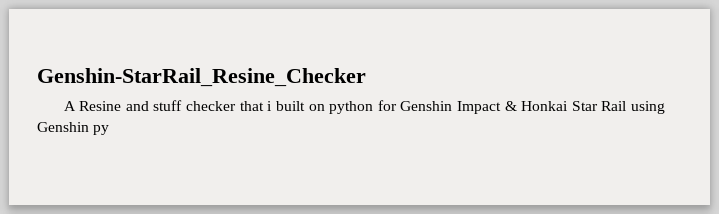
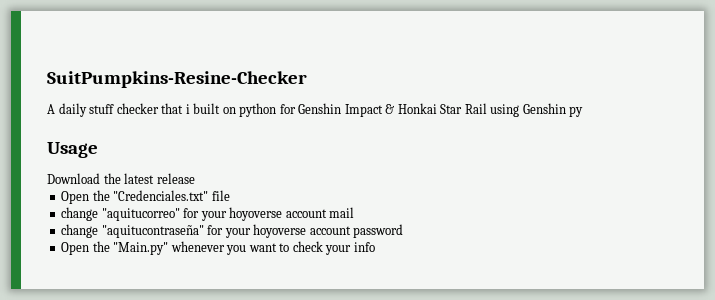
- Genshin-StarRail_Resine_Checker
+ SuitPumpkins-Resine-Checker
- A Resine and stuff checker that i built on python for Genshin Impact & Honkai Star Rail using Genshin py
+ A daily stuff checker that i built on python for Genshin Impact & Honkai Star Rail using Genshin py
+ Usage
+ Download the latest release
+ Open the "Credenciales.txt" file
+ change "aquitucorreo" for your hoyoverse account mail
+ change "aquitucontraseña" for your hoyoverse account password
+ Open the "Main.py" whenever you want to check your info

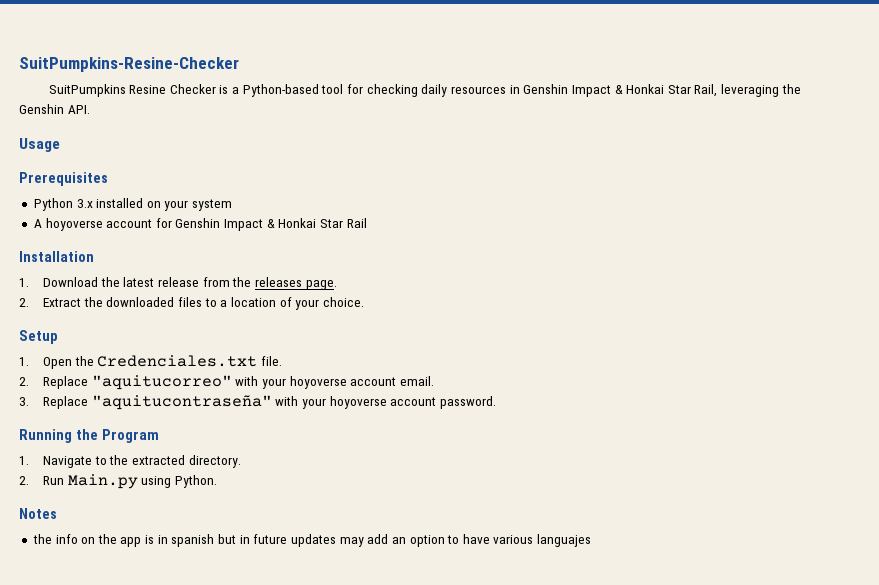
- A daily stuff checker that i built on python for Genshin Impact & Honkai Star Rail using Genshin py
+ SuitPumpkins Resine Checker is a Python-based tool for checking daily resources in Genshin Impact & Honkai Star Rail, leveraging the Genshin API.
  Usage
- Download the latest release
- Open the "Credenciales.txt" file
- change "aquitucorreo" for your hoyoverse account mail
- change "aquitucontraseña" for your hoyoverse account password
- Open the "Main.py" whenever you want to check your info
+ Prerequisites
+ Python 3.x installed on your system
+ A hoyoverse account for Genshin Impact & Honkai Star Rail
+ Installation
+ 1. Download the latest release from the releases page.
+ 2. Extract the downloaded files to a location of your choice.
+ Setup
+ 1. Open the Credenciales.txt file.
+ 2. Replace "aquitucorreo" with your hoyoverse account email.
+ 3. Replace "aquitucontraseña" with your hoyoverse account password.
+ Running the Program
+ 1. Navigate to the extracted directory.
+ 2. Run Main.py using Python.
+ Notes
+ the info on the app is in spanish but in future updates may add an option to have various languajes

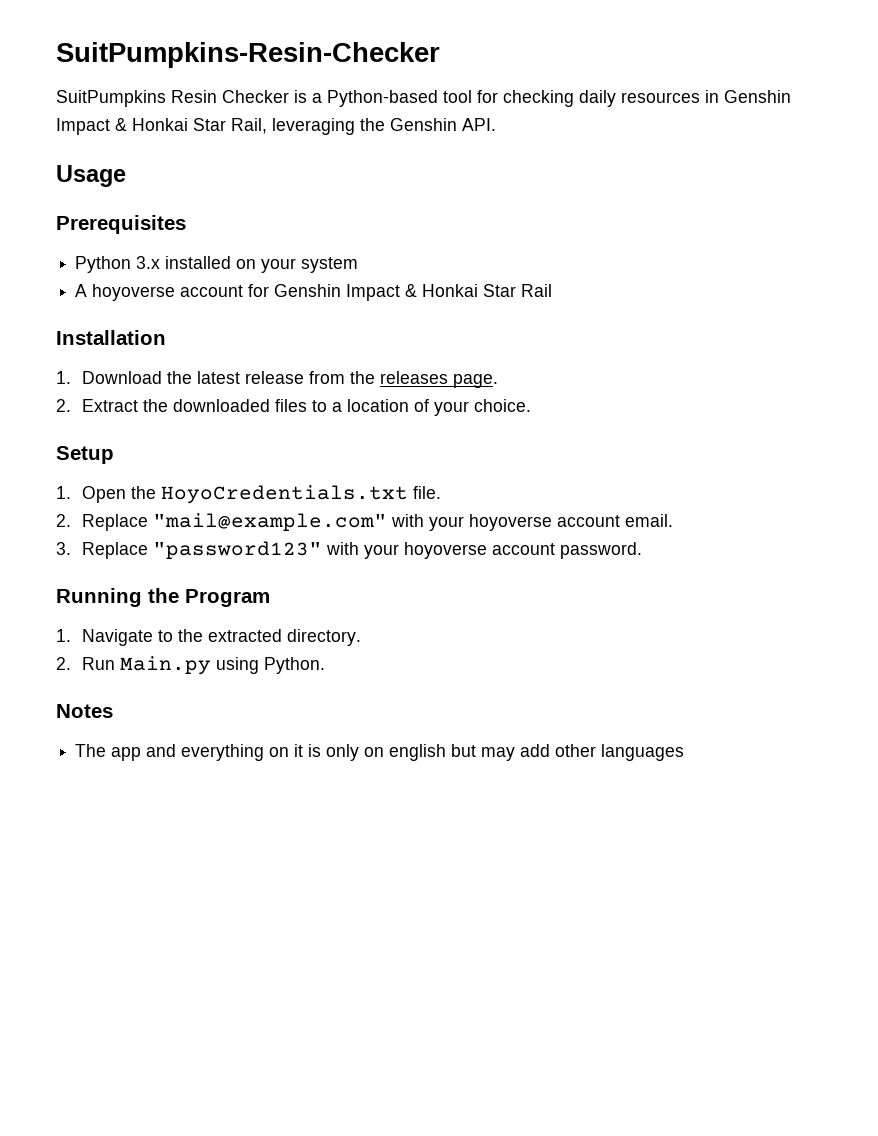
- SuitPumpkins-Resine-Checker
+ SuitPumpkins-Resin-Checker
- SuitPumpkins Resine Checker is a Python-based tool for checking daily resources in Genshin Impact & Honkai Star Rail, leveraging the Genshin API.
+ SuitPumpkins Resin Checker is a Python-based tool for checking daily resources in Genshin Impact & Honkai Star Rail, leveraging the Genshin API.
- 1. Open the Credenciales.txt file.
+ 1. Open the HoyoCredentials.txt file.
- 2. Replace "aquitucorreo" with your hoyoverse account email.
+ 2. Replace "mail@example.com" with your hoyoverse account email.
- 3. Replace "aquitucontraseña" with your hoyoverse account password.
+ 3. Replace "password123" with your hoyoverse account password.
- the info on the app is in spanish but in future updates may add an option to have various languajes
+ The app and everything on it is only on english but may add other languages

